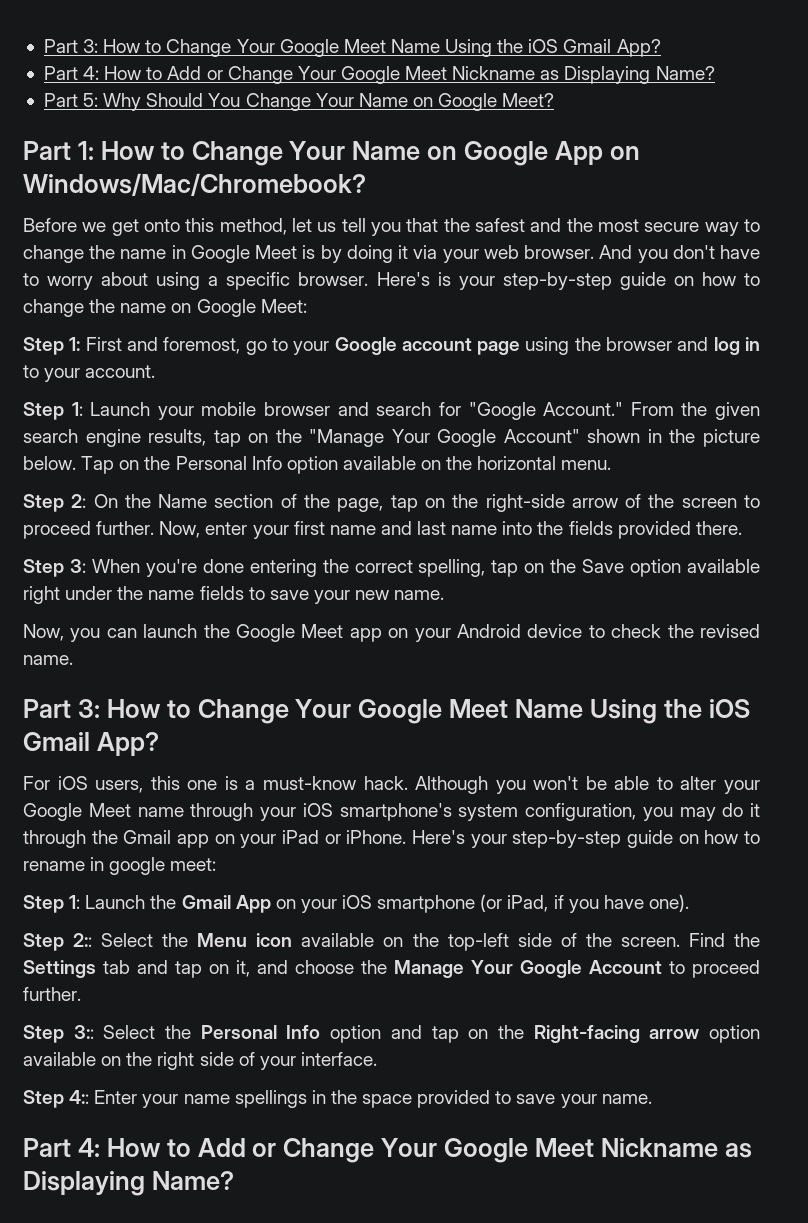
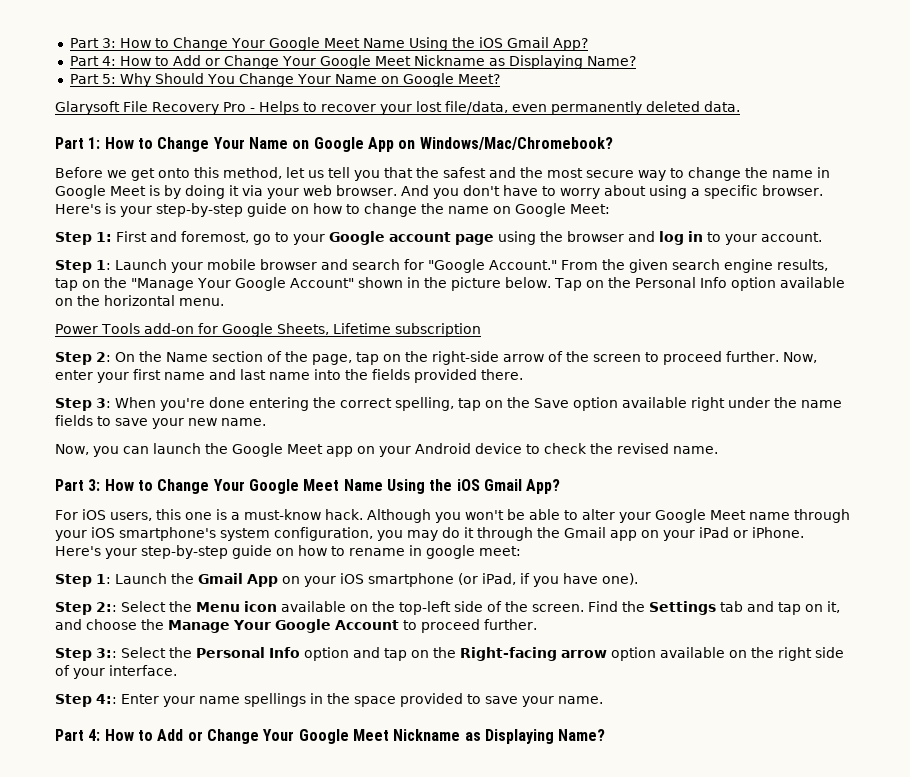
+ Glarysoft File Recovery Pro - Helps to recover your lost file/data, even permanently deleted data.
+ Power Tools add-on for Google Sheets, Lifetime subscription

